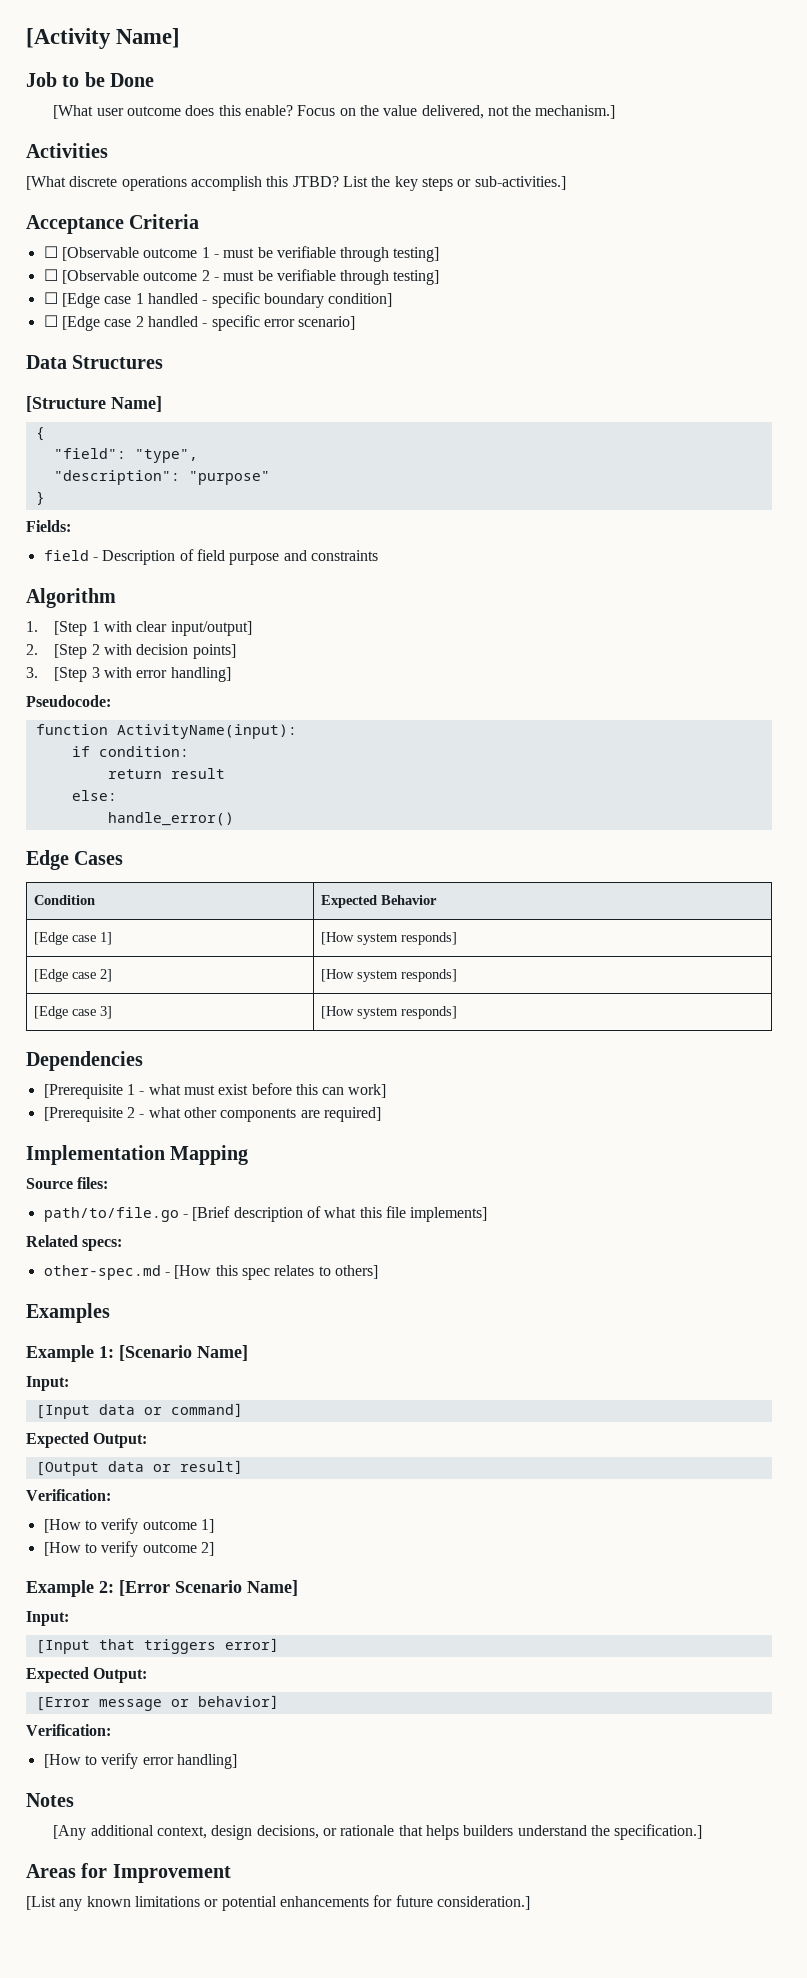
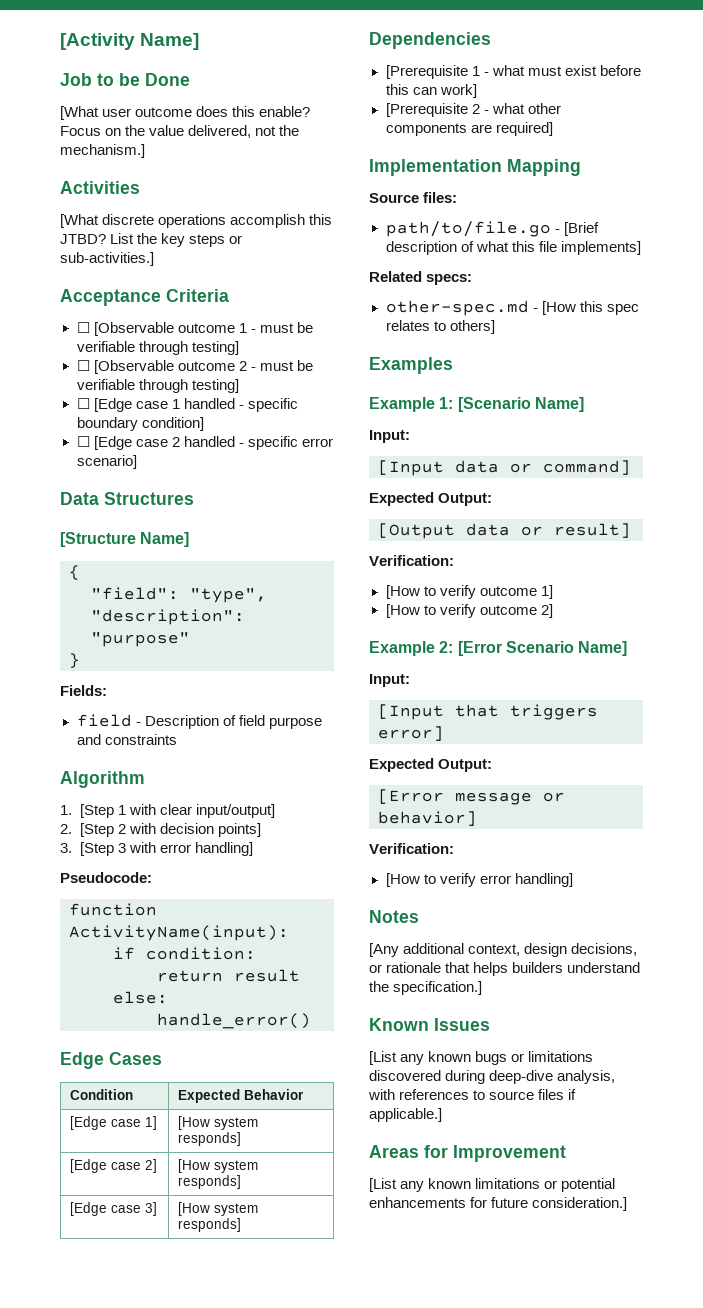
+ Known Issues
+ [List any known bugs or limitations discovered during deep-dive analysis, with references to source files if applicable.]

